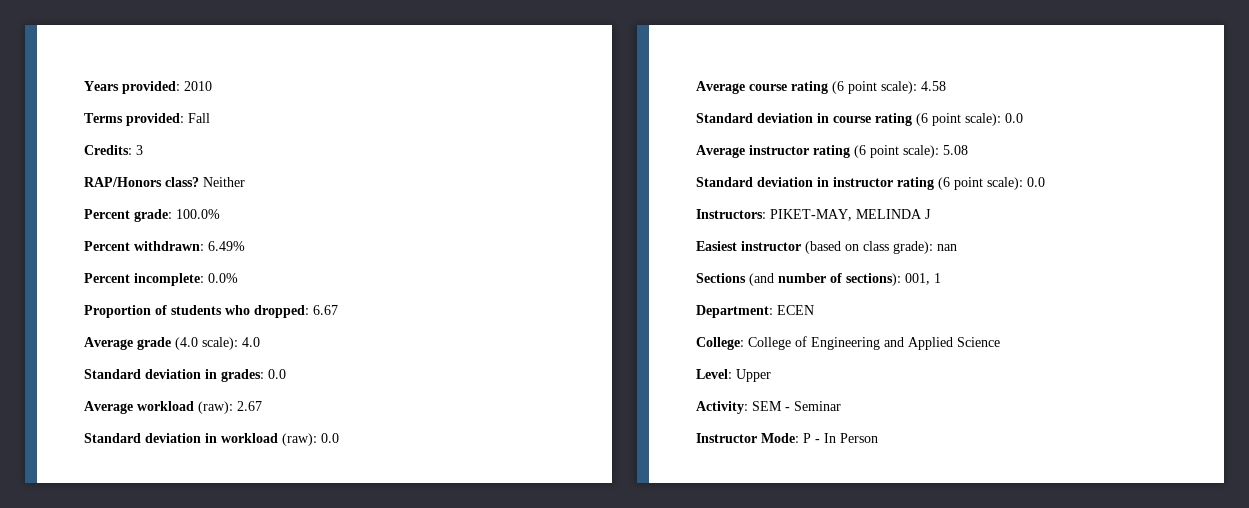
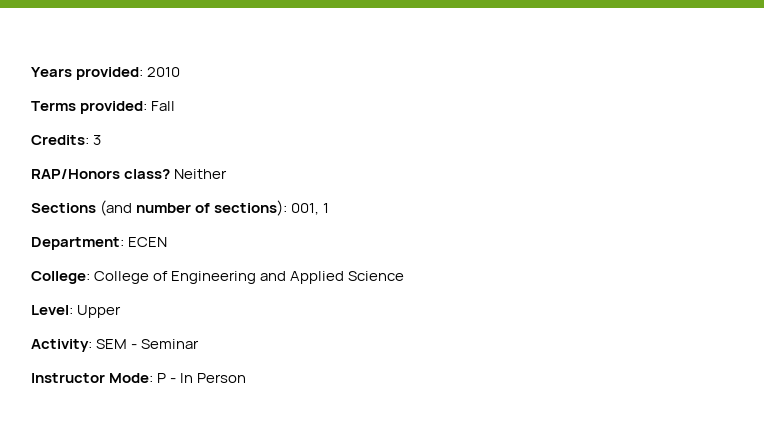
- Percent grade: 100.0%
- Percent withdrawn: 6.49%
- Percent incomplete: 0.0%
- Proportion of students who dropped: 6.67
- Average grade (4.0 scale): 4.0
- Standard deviation in grades: 0.0
- Average workload (raw): 2.67
- Standard deviation in workload (raw): 0.0
- Average course rating (6 point scale): 4.58
- Standard deviation in course rating (6 point scale): 0.0
- Average instructor rating (6 point scale): 5.08
- Standard deviation in instructor rating (6 point scale): 0.0
- Instructors: PIKET-MAY, MELINDA J
- Easiest instructor (based on class grade): nan

